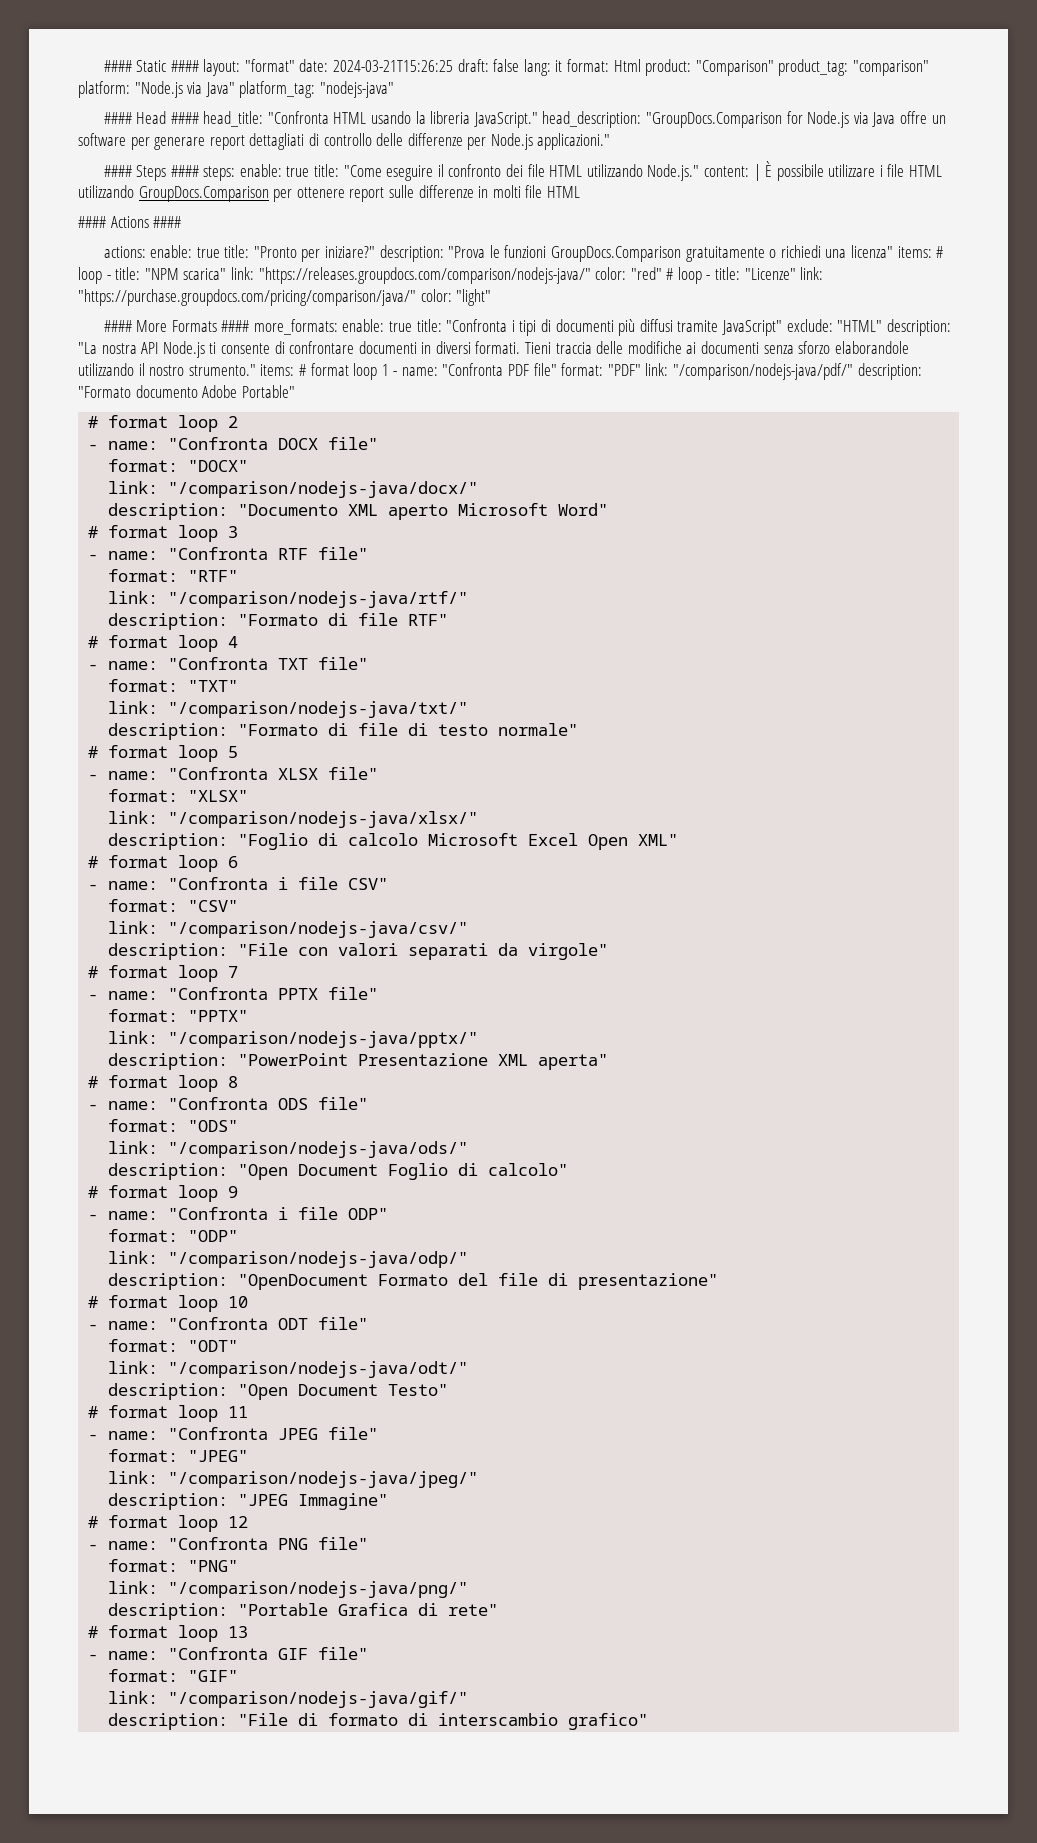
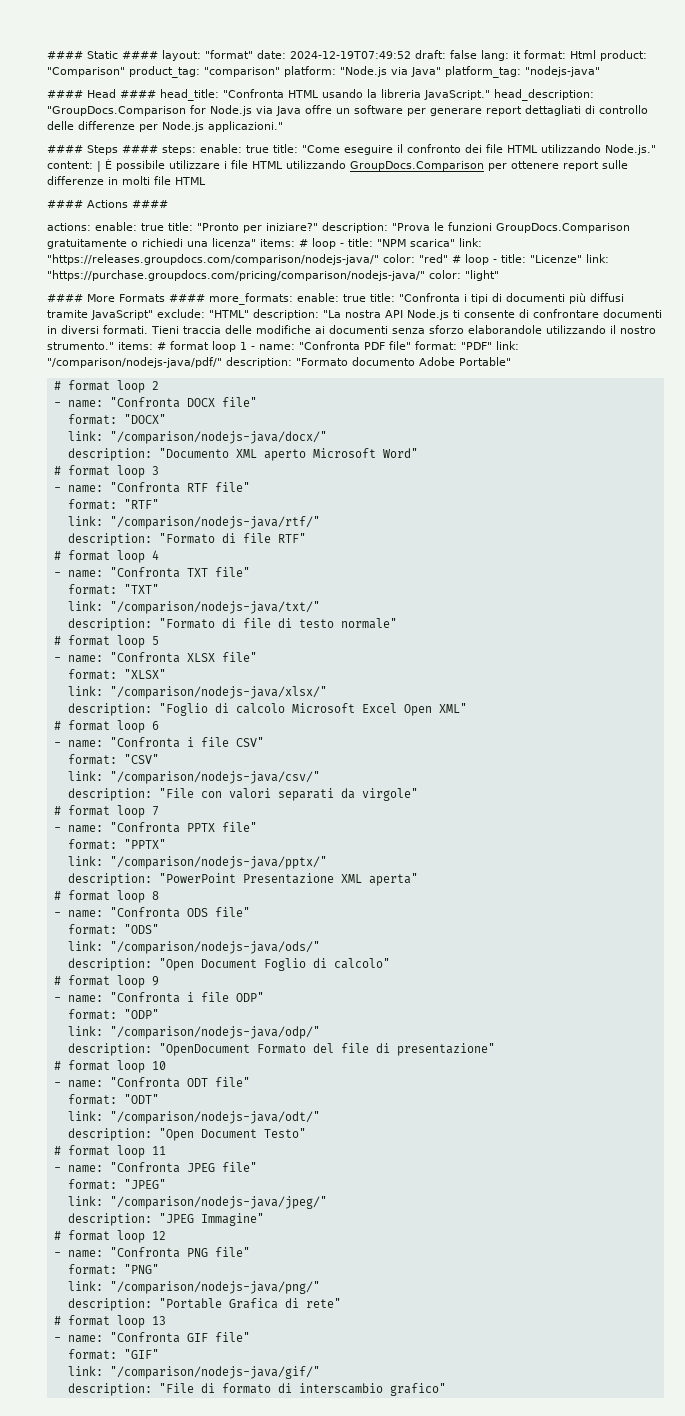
- #### Static #### layout: "format" date: 2024-03-21T15:26:25 draft: false lang: it format: Html product: "Comparison" product_tag: "comparison" platform: "Node.js via Java" platform_tag: "nodejs-java"
+ #### Static #### layout: "format" date: 2024-12-19T07:49:52 draft: false lang: it format: Html product: "Comparison" product_tag: "comparison" platform: "Node.js via Java" platform_tag: "nodejs-java"
- actions: enable: true title: "Pronto per iniziare?" description: "Prova le funzioni GroupDocs.Comparison gratuitamente o richiedi una licenza" items: # loop - title: "NPM scarica" link: "https://releases.groupdocs.com/comparison/nodejs-java/" color: "red" # loop - title: "Licenze" link: "https://purchase.groupdocs.com/pricing/comparison/java/" color: "light"
+ actions: enable: true title: "Pronto per iniziare?" description: "Prova le funzioni GroupDocs.Comparison gratuitamente o richiedi una licenza" items: # loop - title: "NPM scarica" link: "https://releases.groupdocs.com/comparison/nodejs-java/" color: "red" # loop - title: "Licenze" link: "https://purchase.groupdocs.com/pricing/comparison/nodejs-java/" color: "light"

